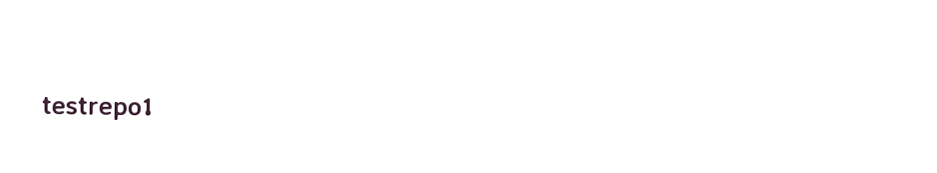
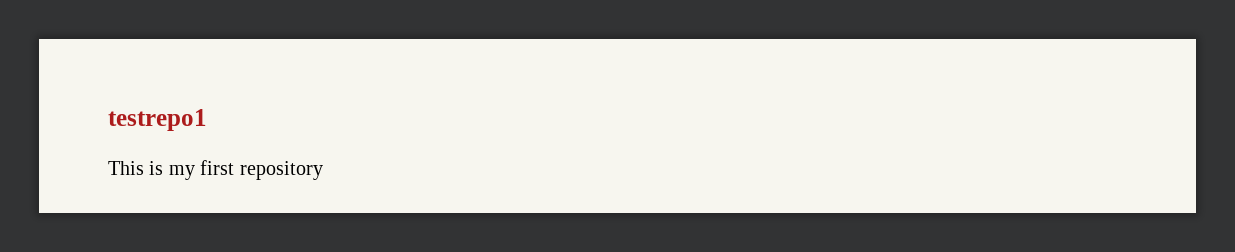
+ This is my first repository

